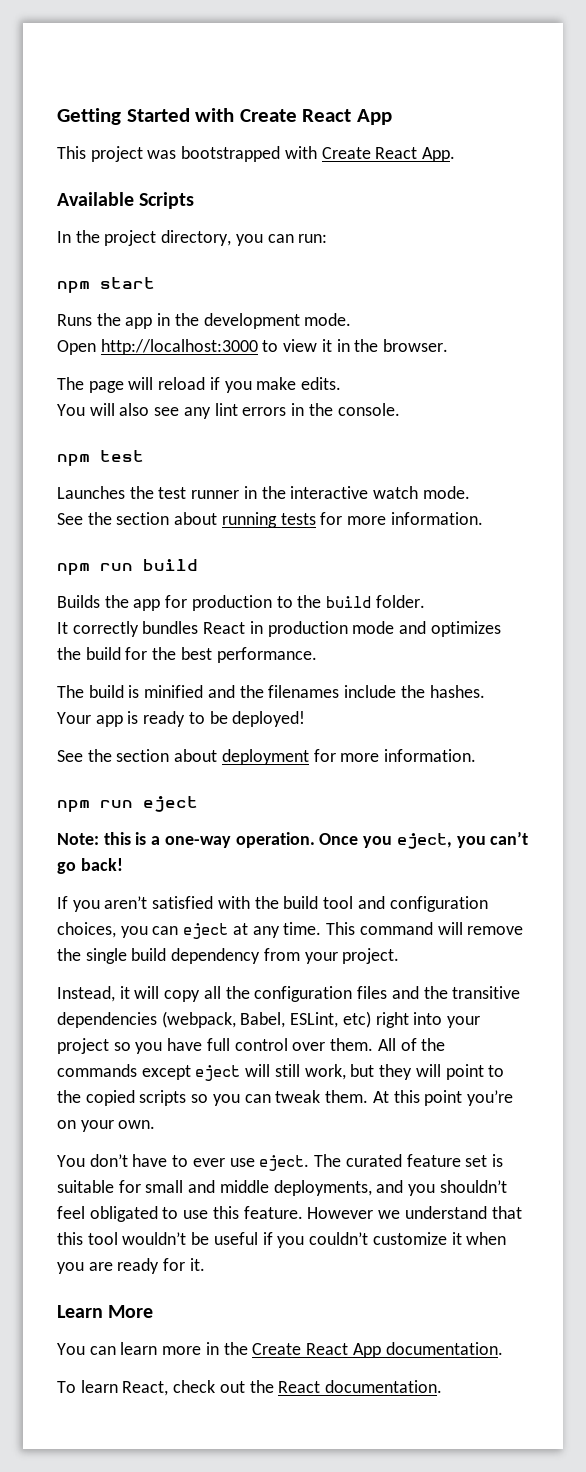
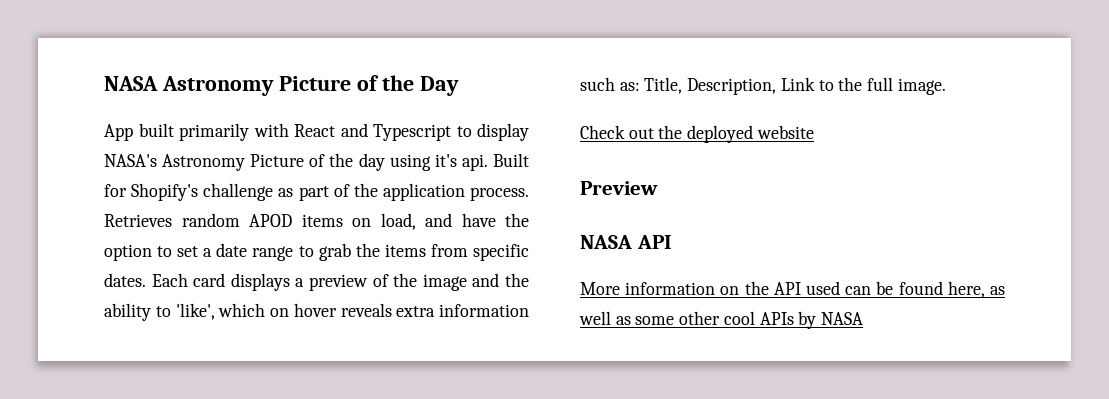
- Getting Started with Create React App
- This project was bootstrapped with Create React App.
- Available Scripts
- In the project directory, you can run:
- npm start
- Runs the app in the development mode.
- Open http://localhost:3000 to view it in the browser.
- The page will reload if you make edits.
- You will also see any lint errors in the console.
- npm test
- Launches the test runner in the interactive watch mode.
- See the section about running tests for more information.
- npm run build
- Builds the app for production to the build folder.
- It correctly bundles React in production mode and optimizes the build for the best performance.
- The build is minified and the filenames include the hashes.
- Your app is ready to be deployed!
- See the section about deployment for more information.
- npm run eject
- Note: this is a one-way operation. Once you eject, you can’t go back!
- If you aren’t satisfied with the build tool and configuration choices, you can eject at any time. This command will remove the single build dependency from your project.
- Instead, it will copy all the configuration files and the transitive dependencies (webpack, Babel, ESLint, etc) right into your project so you have full control over them. All of the commands except eject will still work, but they will point to the copied scripts so you can tweak them. At this point you’re on your own.
- You don’t have to ever use eject. The curated feature set is suitable for small and middle deployments, and you shouldn’t feel obligated to use this feature. However we understand that this tool wouldn’t be useful if you couldn’t customize it when you are ready for it.
- Learn More
- You can learn more in the Create React App documentation.
- To learn React, check out the React documentation.
+ NASA Astronomy Picture of the Day
+ App built primarily with React and Typescript to display NASA's Astronomy Picture of the day using it's api. Built for Shopify's challenge as part of the application process. Retrieves random APOD items on load, and have the option to set a date range to grab the items from specific dates. Each card displays a preview of the image and the ability to 'like', which on hover reveals extra information such as: Title, Description, Link to the full image.
+ Check out the deployed website
+ Preview
+ NASA API
+ More information on the API used can be found here, as well as some other cool APIs by NASA

